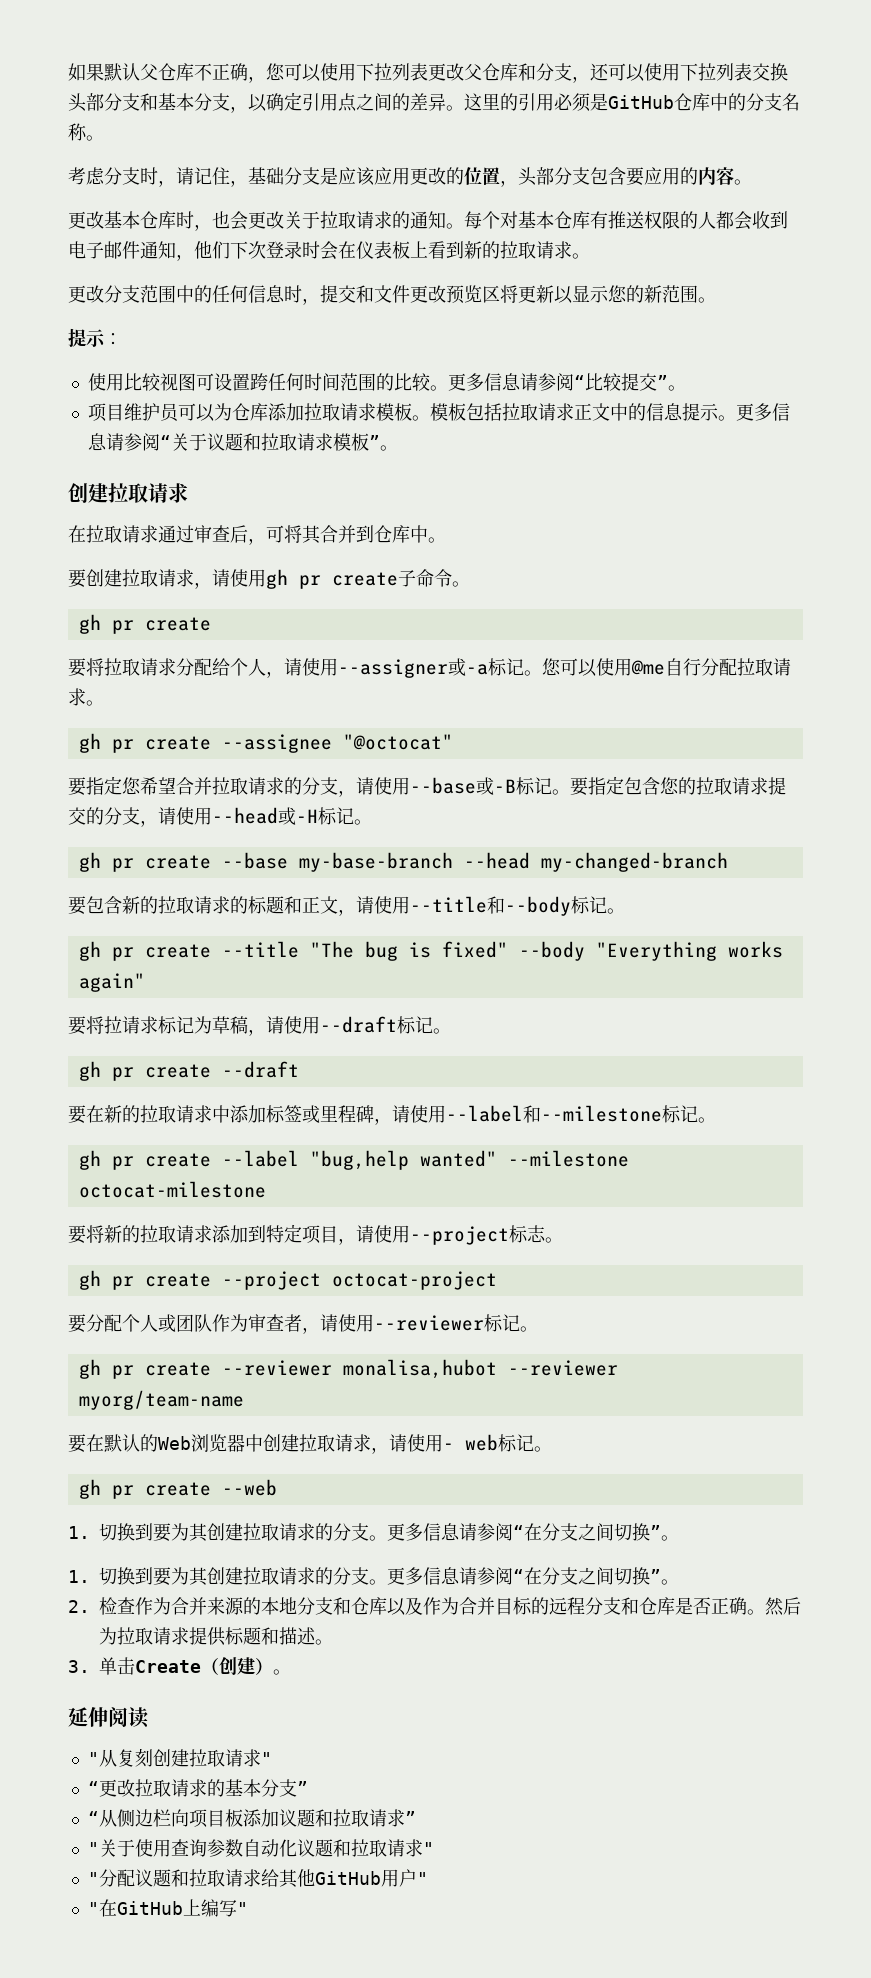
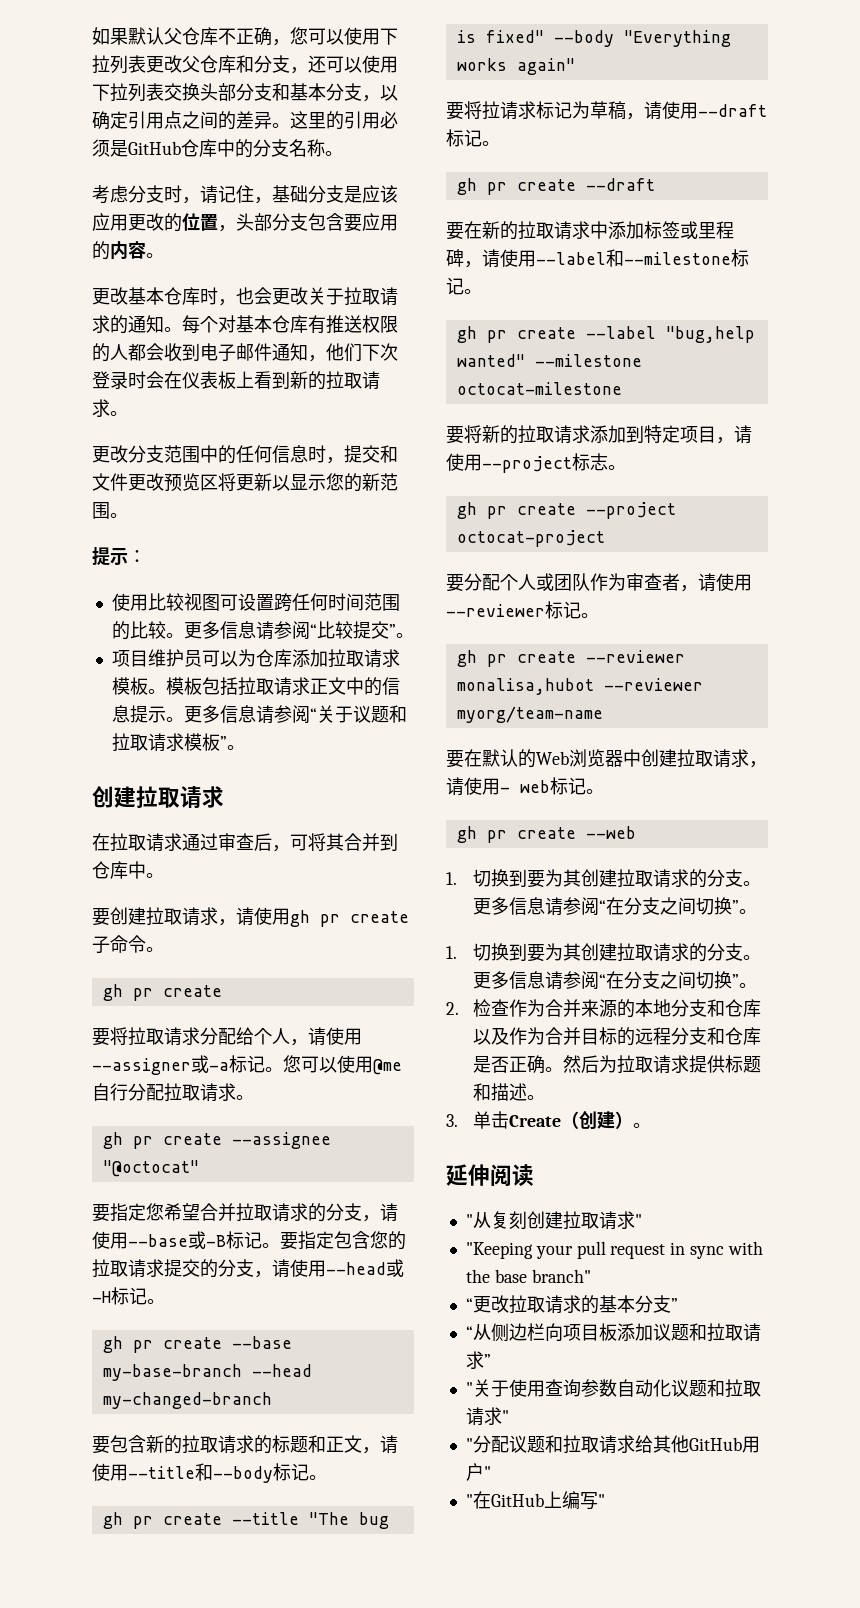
+ "Keeping your pull request in sync with the base branch"

